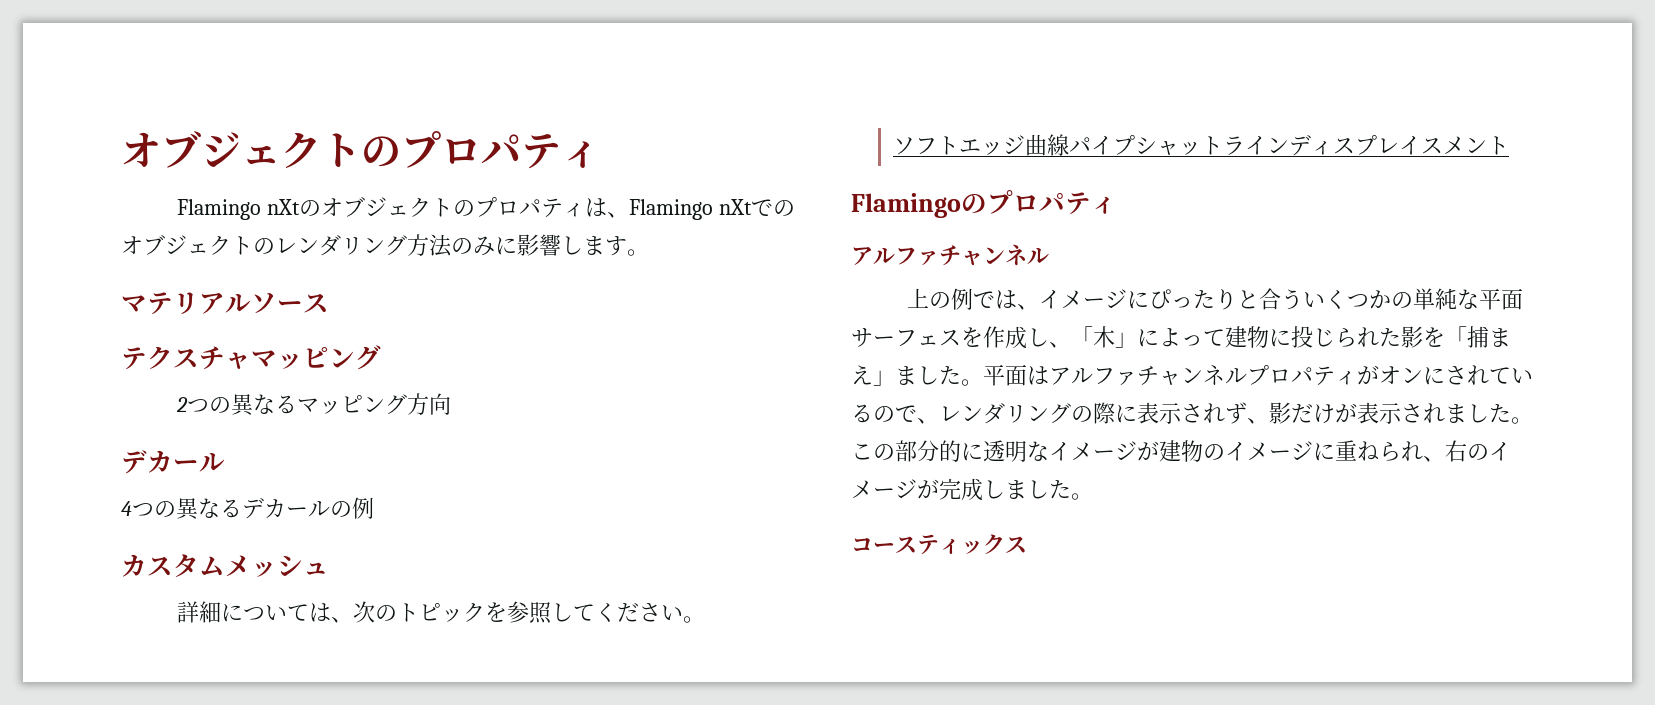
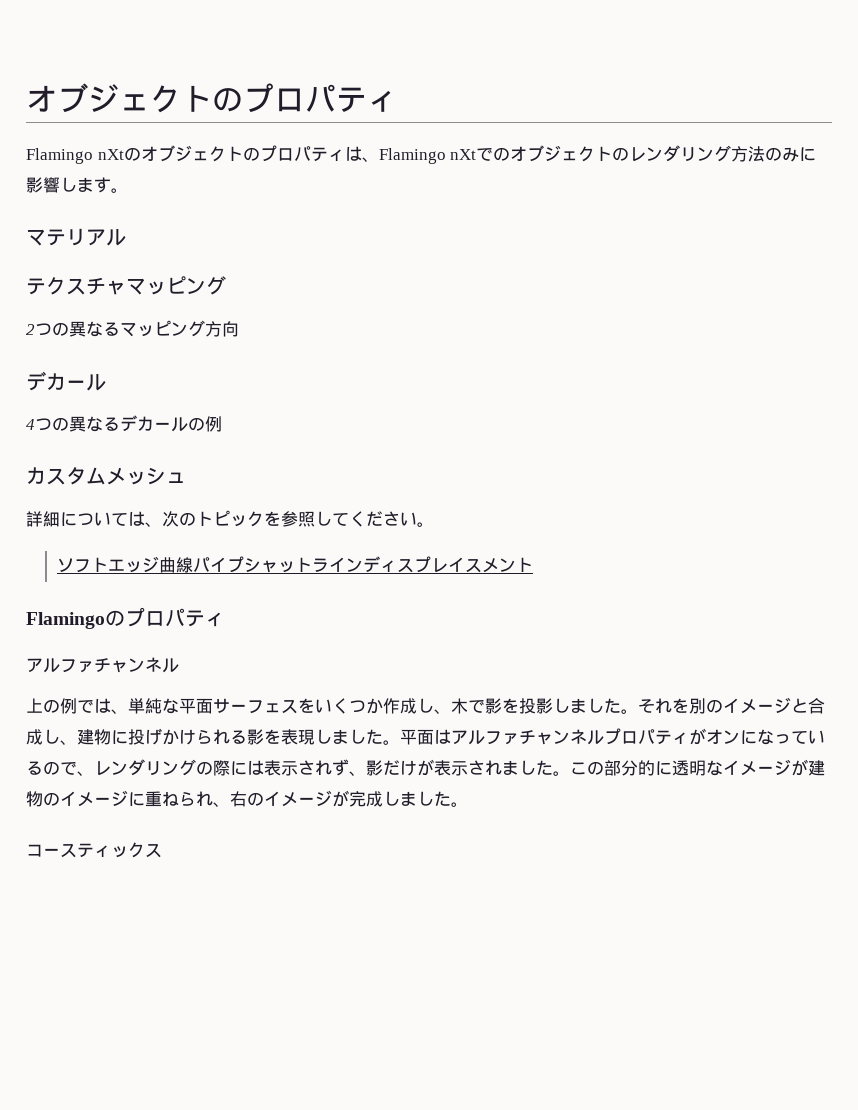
- マテリアルソース
+ マテリアル
- 上の例では、イメージにぴったりと合ういくつかの単純な平面サーフェスを作成し、「木」によって建物に投じられた影を「捕まえ」ました。
+ 上の例では、単純な平面サーフェスをいくつか作成し、木で影を投影しました。それを別のイメージと合成し、建物に投げかけられる影を表現しました。
- 平面はアルファチャンネルプロパティがオンにされているので、レンダリングの際に表示されず、影だけが表示されました。
+ 平面はアルファチャンネルプロパティがオンになっているので、レンダリングの際には表示されず、影だけが表示されました。

